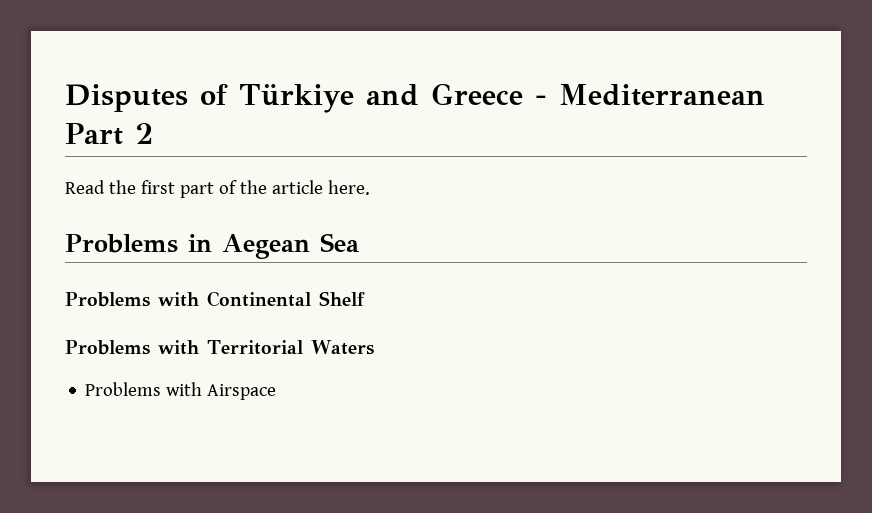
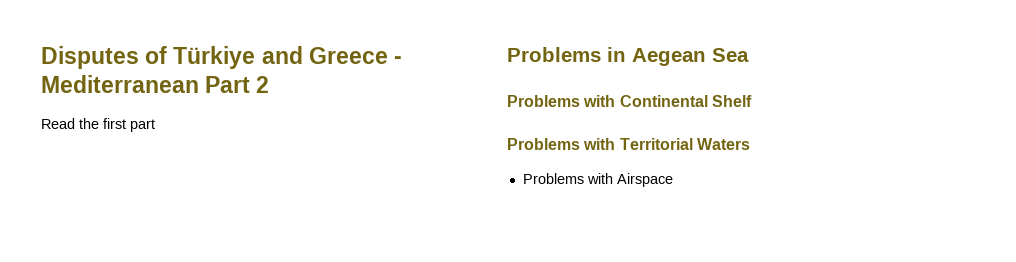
- Read the first part of the article here.
+ Read the first part

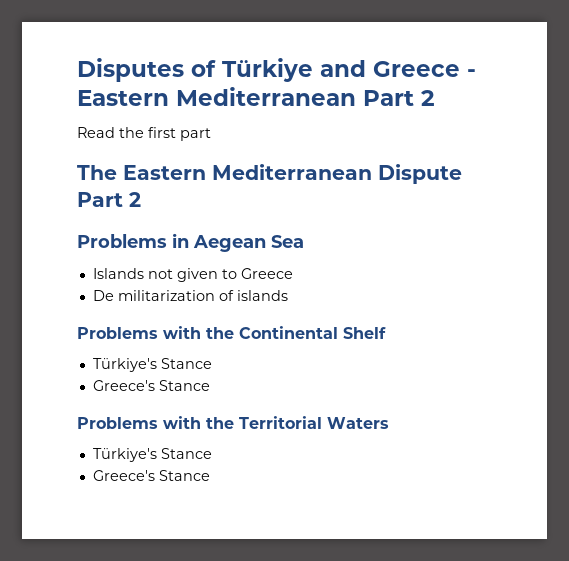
- Disputes of Türkiye and Greece - Mediterranean Part 2
+ Disputes of Türkiye and Greece - Eastern Mediterranean Part 2
+ The Eastern Mediterranean Dispute Part 2
  Problems in Aegean Sea
- Problems with Continental Shelf
- Problems with Territorial Waters
- Problems with Airspace
+ Islands not given to Greece
+ De militarization of islands
+ Problems with the Continental Shelf
+ Türkiye's Stance
+ Greece's Stance
+ Problems with the Territorial Waters
+ Türkiye's Stance
+ Greece's Stance

